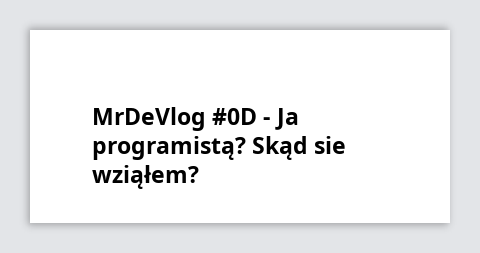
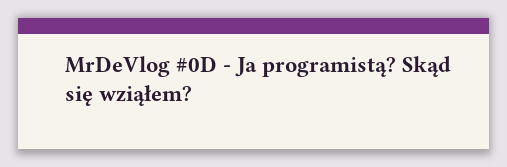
- Skąd sie wziąłem?
+ Skąd się wziąłem?

